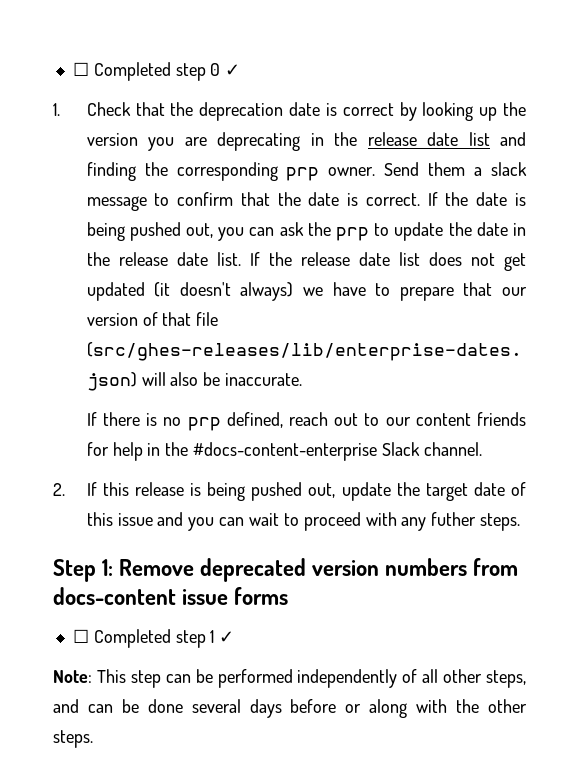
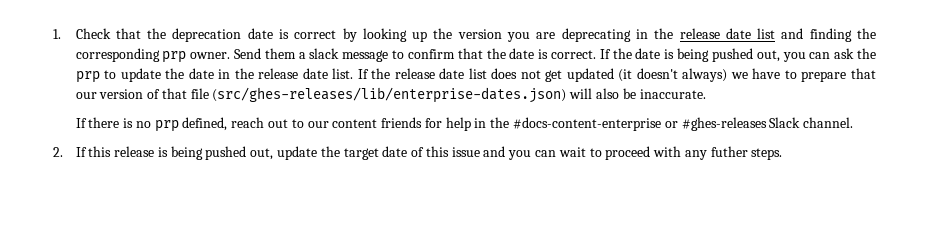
- ☐ Completed step 0 ✓
- If there is no prp defined, reach out to our content friends for help in the #docs-content-enterprise Slack channel.
+ If there is no prp defined, reach out to our content friends for help in the #docs-content-enterprise or #ghes-releases Slack channel.
- Step 1: Remove deprecated version numbers from docs-content issue forms
- ☐ Completed step 1 ✓
- Note: This step can be performed independently of all other steps, and can be done several days before or along with the other steps.

